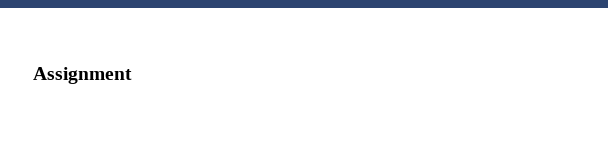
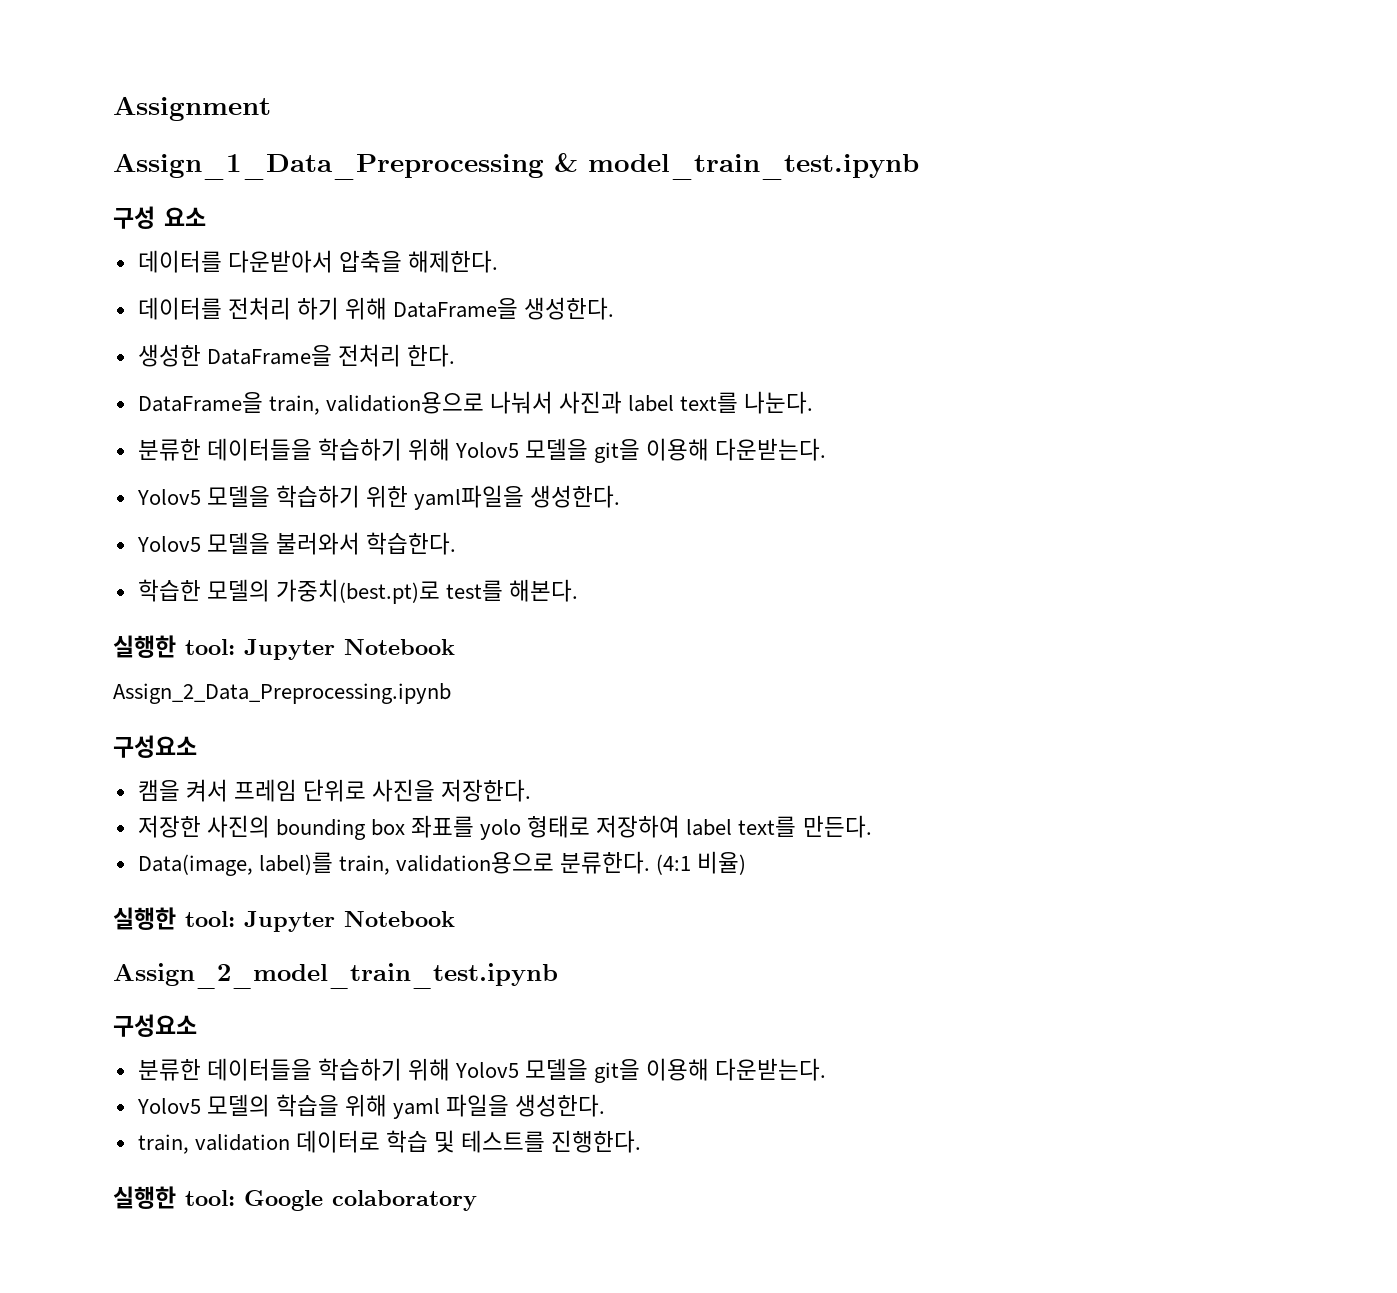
+ Assign_1_Data_Preprocessing & model_train_test.ipynb
+ 구성 요소
+ 데이터를 다운받아서 압축을 해제한다.
+ 데이터를 전처리 하기 위해 DataFrame을 생성한다.
+ 생성한 DataFrame을 전처리 한다.
+ DataFrame을 train, validation용으로 나눠서 사진과 label text를 나눈다.
+ 분류한 데이터들을 학습하기 위해 Yolov5 모델을 git을 이용해 다운받는다.
+ Yolov5 모델을 학습하기 위한 yaml파일을 생성한다.
+ Yolov5 모델을 불러와서 학습한다.
+ 학습한 모델의 가중치(best.pt)로 test를 해본다.
+ 실행한 tool: Jupyter Notebook
+ Assign_2_Data_Preprocessing.ipynb
+ 구성요소
+ 캠을 켜서 프레임 단위로 사진을 저장한다.
+ 저장한 사진의 bounding box 좌표를 yolo 형태로 저장하여 label text를 만든다.
+ Data(image, label)를 train, validation용으로 분류한다. (4:1 비율)
+ 실행한 tool: Jupyter Notebook
+ Assign_2_model_train_test.ipynb
+ 구성요소
+ 분류한 데이터들을 학습하기 위해 Yolov5 모델을 git을 이용해 다운받는다.
+ Yolov5 모델의 학습을 위해 yaml 파일을 생성한다.
+ train, validation 데이터로 학습 및 테스트를 진행한다.
+ 실행한 tool: Google colaboratory

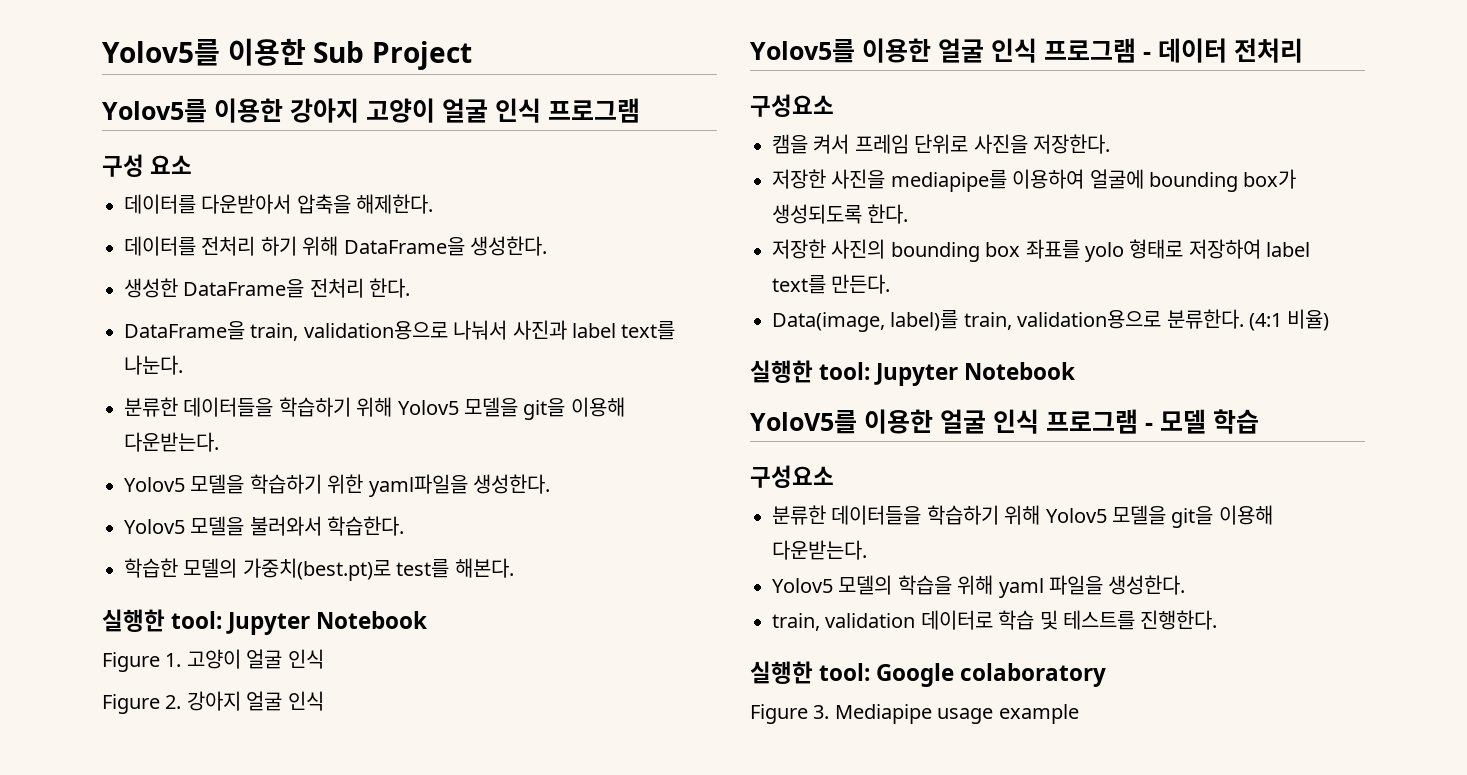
- Assignment
- Assign_1_Data_Preprocessing & model_train_test.ipynb
+ Yolov5를 이용한 Sub Project
+ Yolov5를 이용한 강아지 고양이 얼굴 인식 프로그램
- Assign_2_Data_Preprocessing.ipynb
+ Figure 1. 고양이 얼굴 인식
+ Figure 2. 강아지 얼굴 인식
+ Yolov5를 이용한 얼굴 인식 프로그램 - 데이터 전처리
+ 저장한 사진을 mediapipe를 이용하여 얼굴에 bounding box가 생성되도록 한다.
- Assign_2_model_train_test.ipynb
+ YoloV5를 이용한 얼굴 인식 프로그램 - 모델 학습
+ Figure 3. Mediapipe usage example

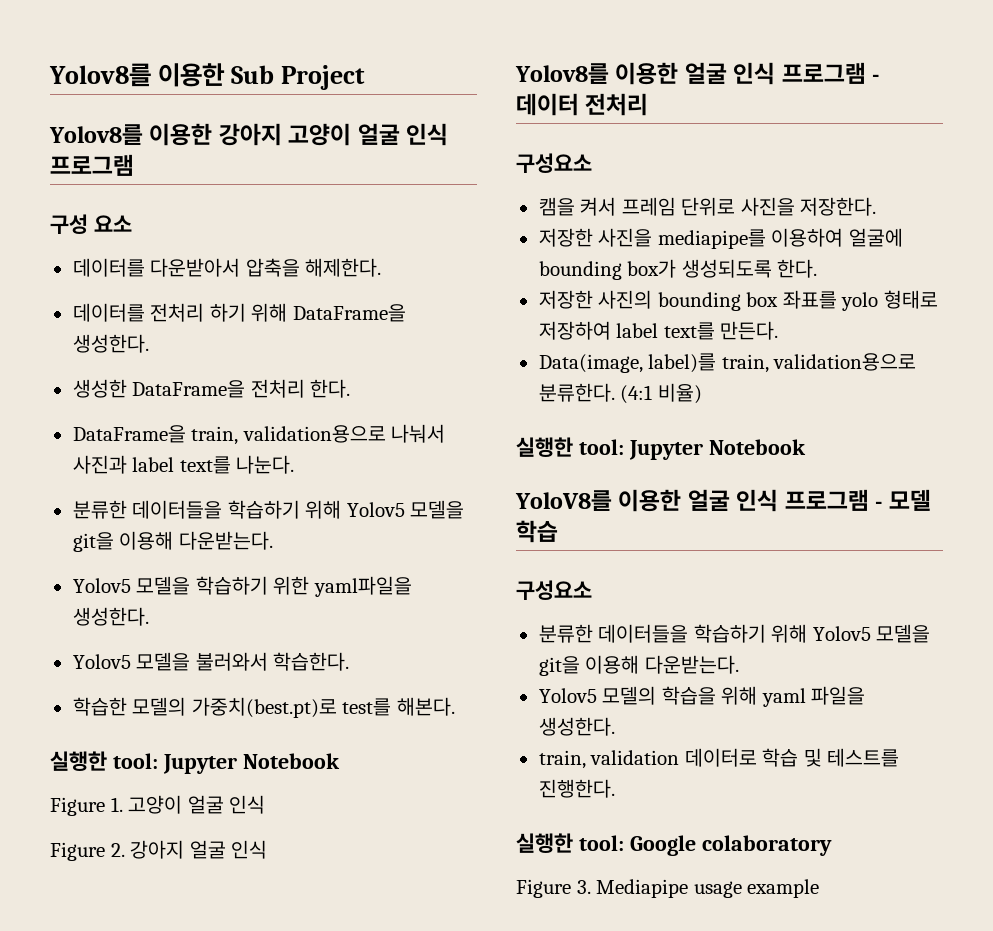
- Yolov5를 이용한 Sub Project
+ Yolov8를 이용한 Sub Project
- Yolov5를 이용한 강아지 고양이 얼굴 인식 프로그램
+ Yolov8를 이용한 강아지 고양이 얼굴 인식 프로그램
- Yolov5를 이용한 얼굴 인식 프로그램 - 데이터 전처리
+ Yolov8를 이용한 얼굴 인식 프로그램 - 데이터 전처리
- YoloV5를 이용한 얼굴 인식 프로그램 - 모델 학습
+ YoloV8를 이용한 얼굴 인식 프로그램 - 모델 학습

